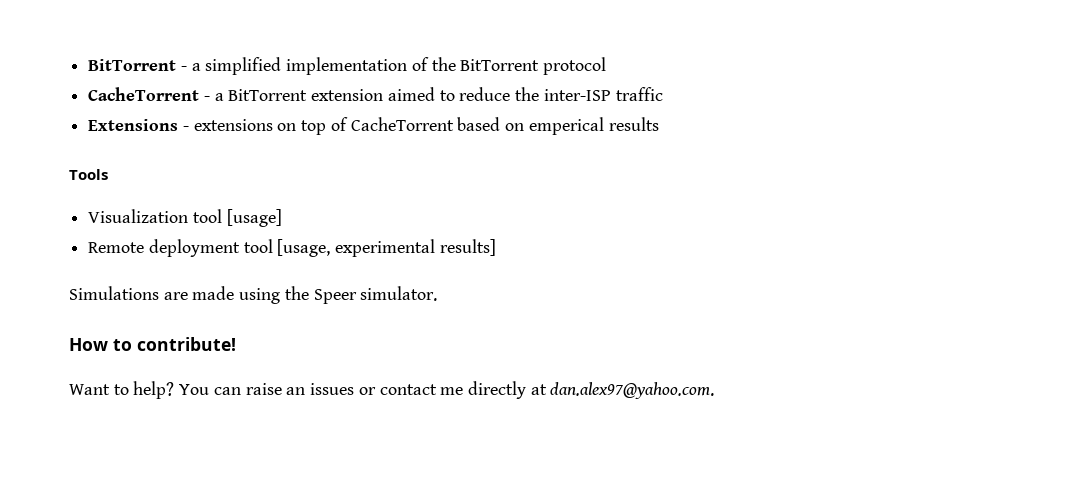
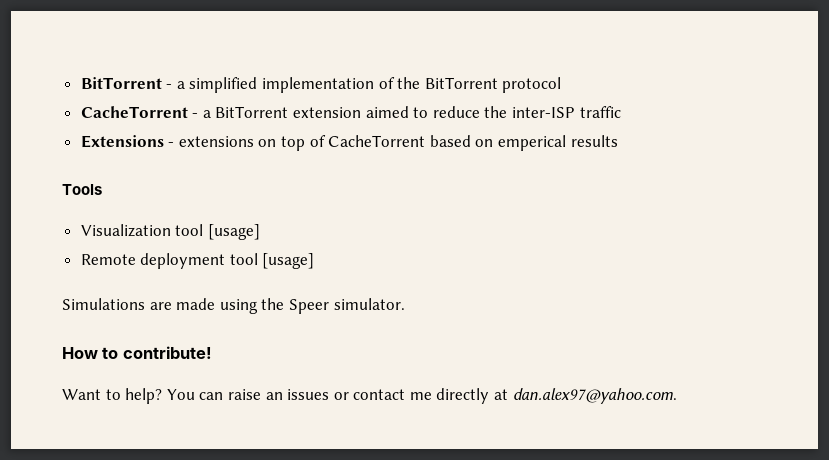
- Remote deployment tool [usage, experimental results]
+ Remote deployment tool [usage]

